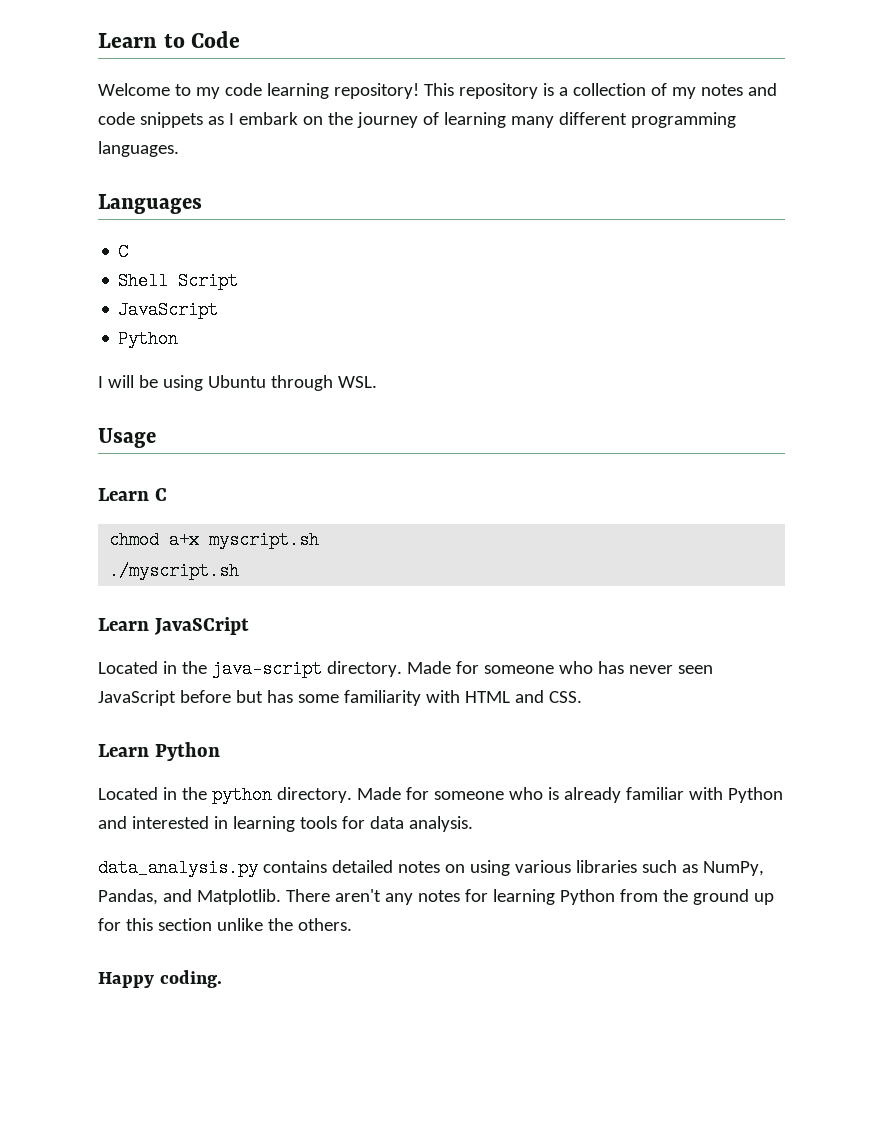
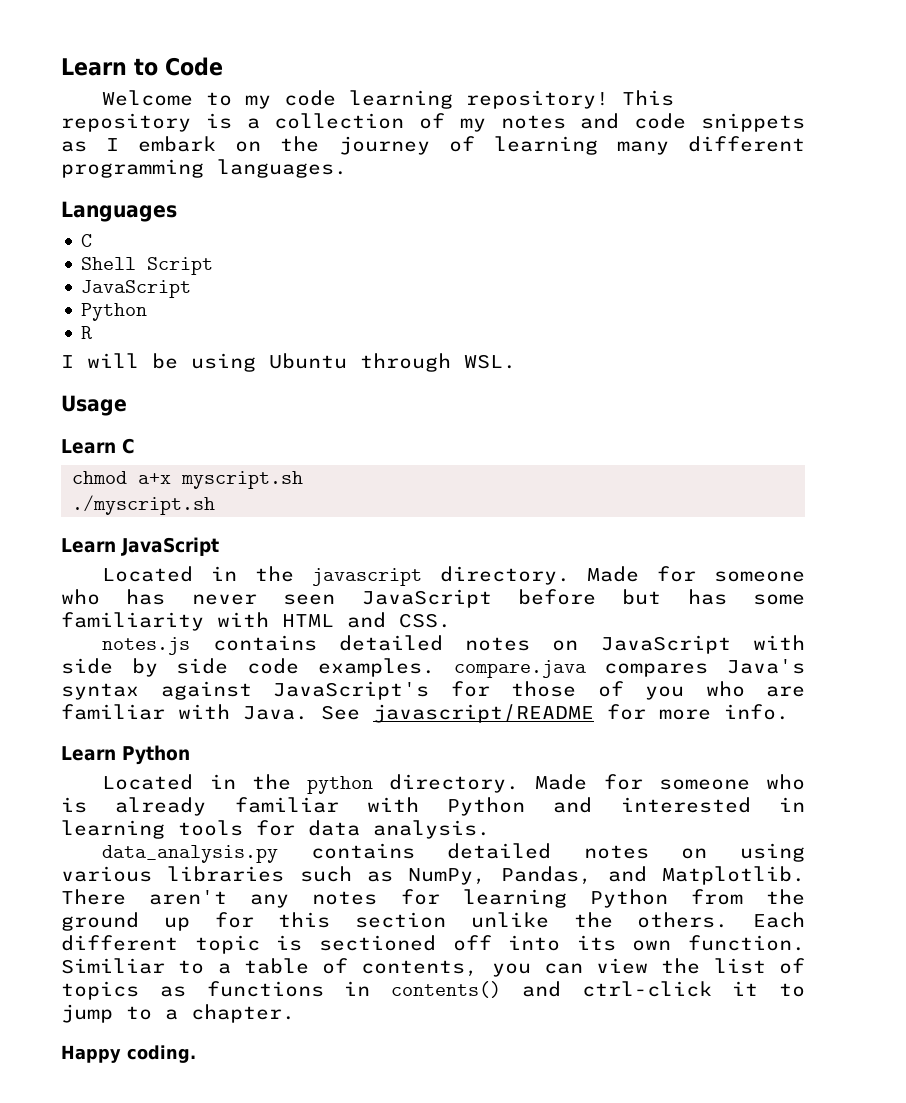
+ R
- Learn JavaSCript
- Located in the java-script directory.
+ Learn JavaScript
+ Located in the javascript directory.
+ notes.js contains detailed notes on JavaScript with side by side code examples. compare.java compares Java's syntax against JavaScript's for those of you who are familiar with Java. See javascript/README for more info.
+ Each different topic is sectioned off into its own function. Similiar to a table of contents, you can view the list of topics as functions in contents() and ctrl-click it to jump to a chapter.

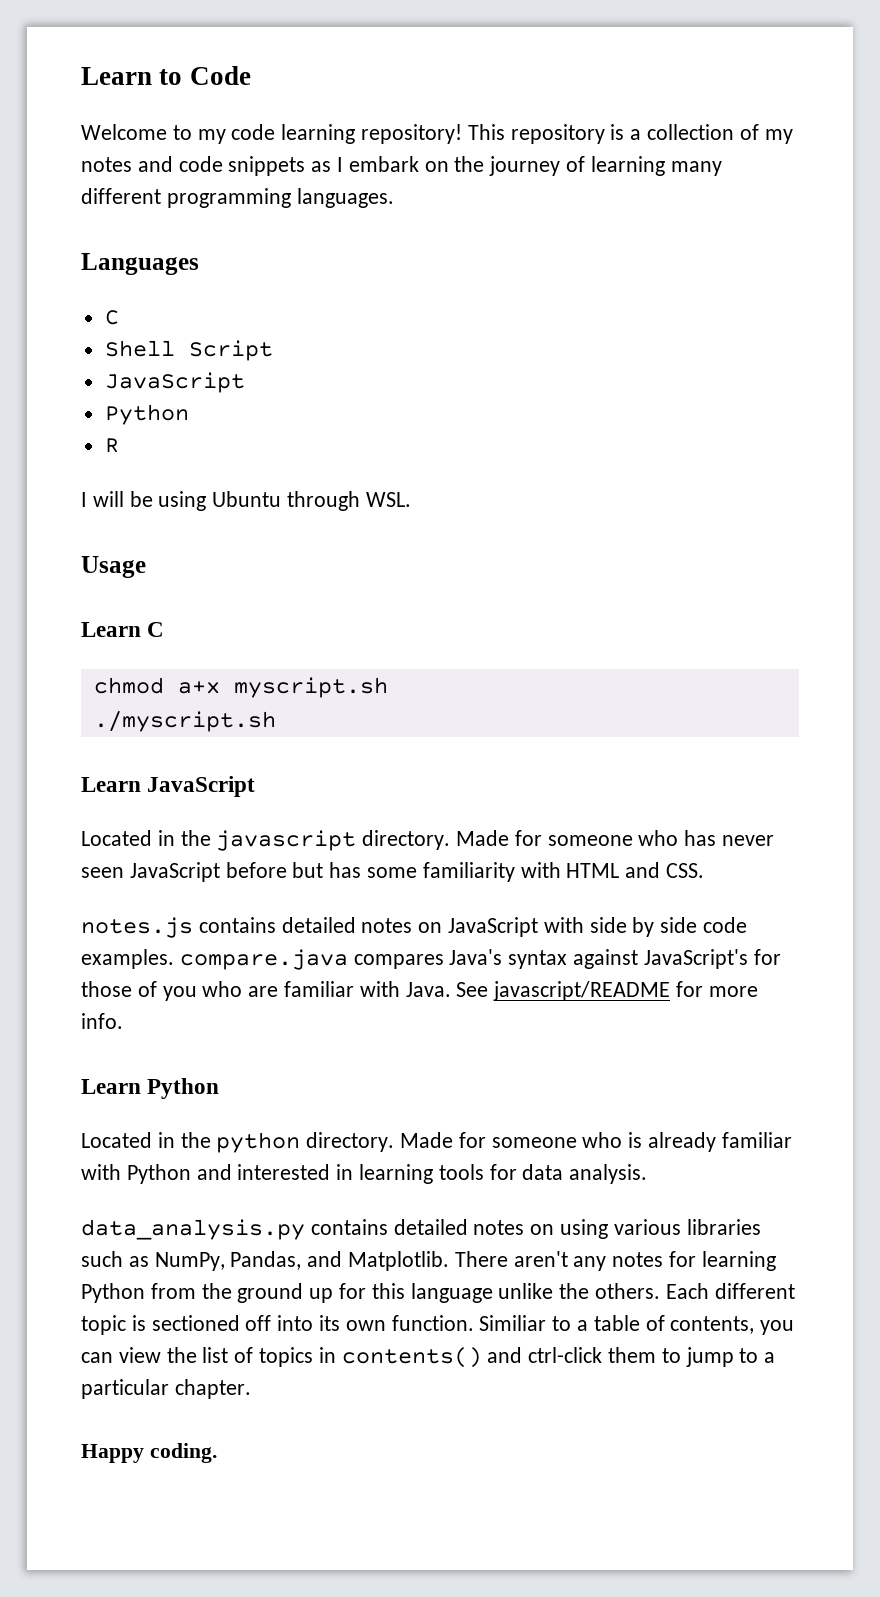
- There aren't any notes for learning Python from the ground up for this section unlike the others.
+ There aren't any notes for learning Python from the ground up for this language unlike the others.
- Similiar to a table of contents, you can view the list of topics as functions in contents() and ctrl-click it to jump to a chapter.
+ Similiar to a table of contents, you can view the list of topics in contents() and ctrl-click them to jump to a particular chapter.

